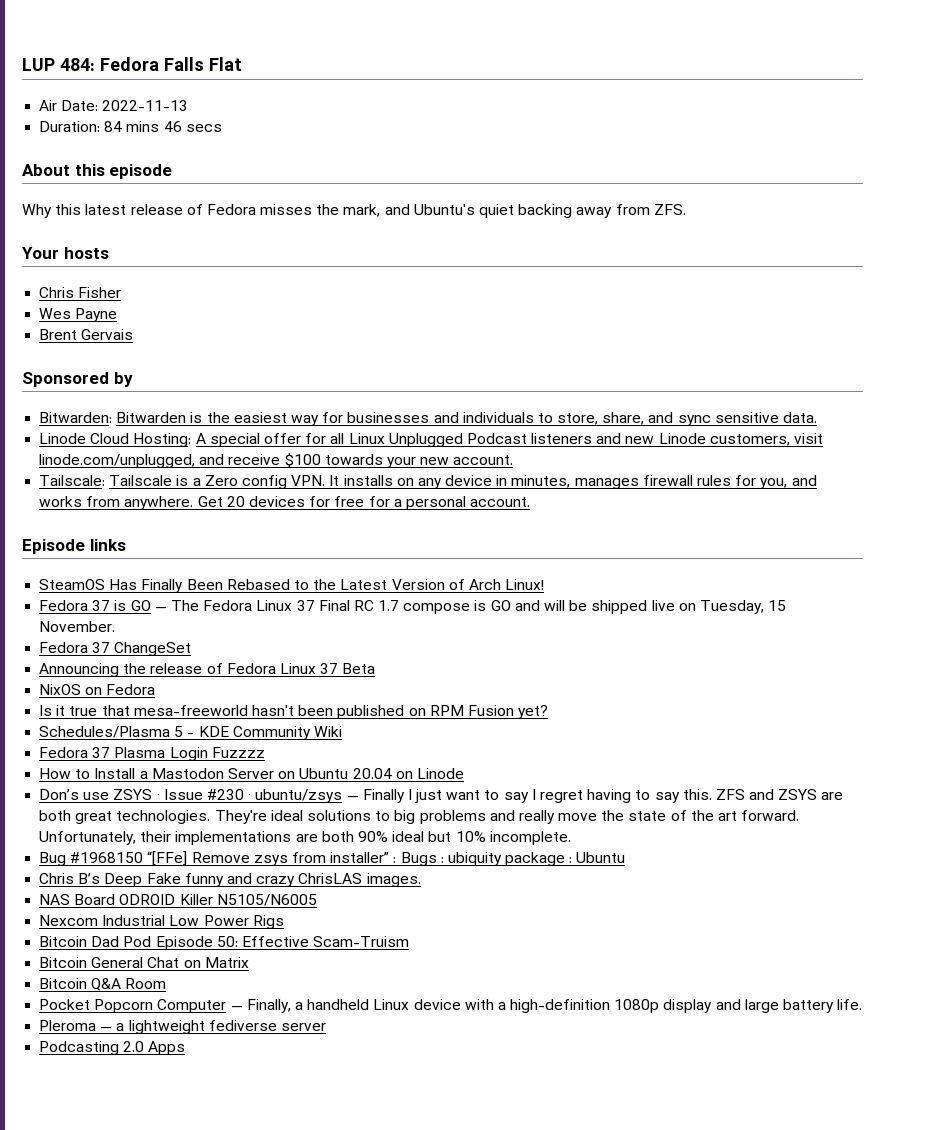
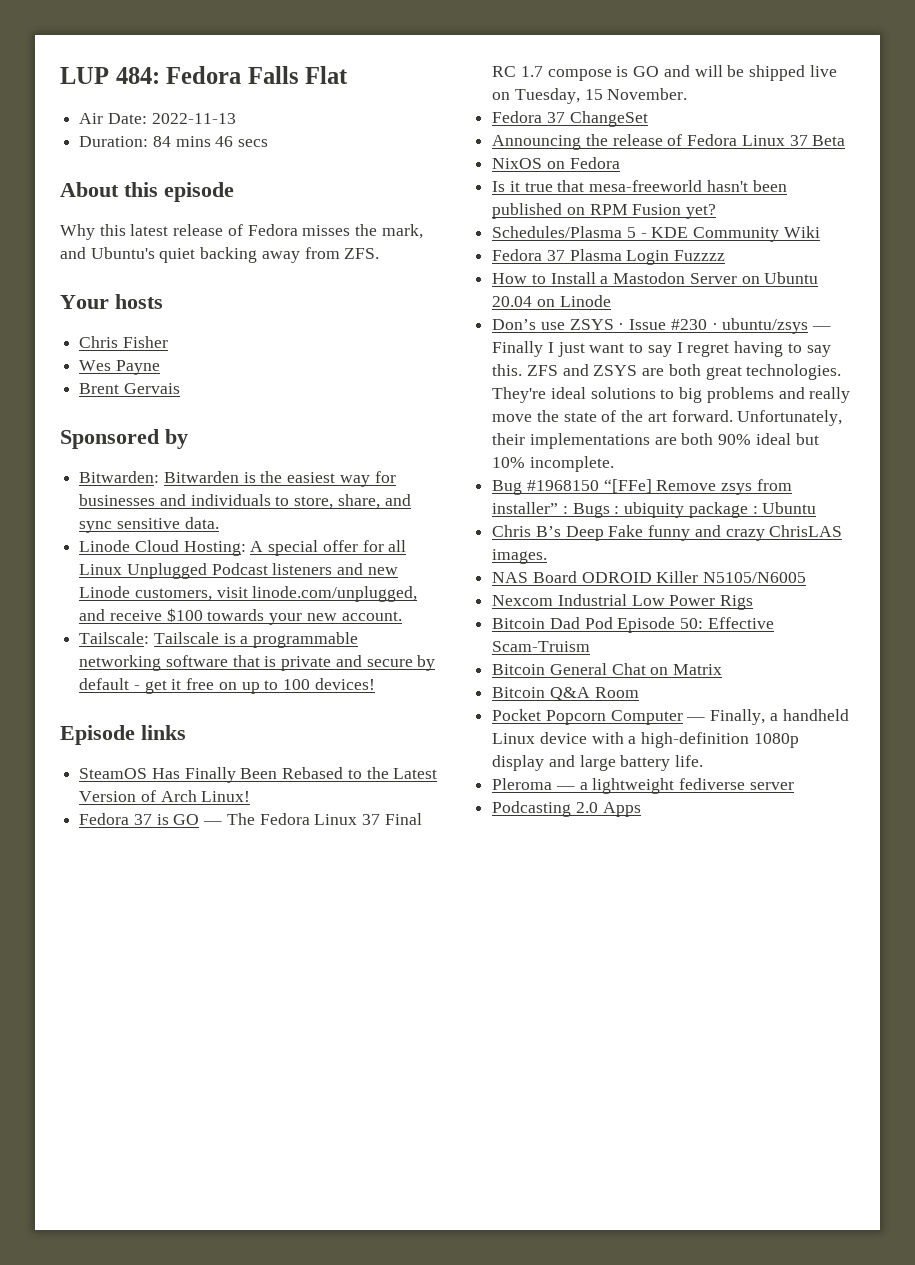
- Tailscale: Tailscale is a Zero config VPN. It installs on any device in minutes, manages firewall rules for you, and works from anywhere. Get 20 devices for free for a personal account.
+ Tailscale: Tailscale is a programmable networking software that is private and secure by default - get it free on up to 100 devices!

